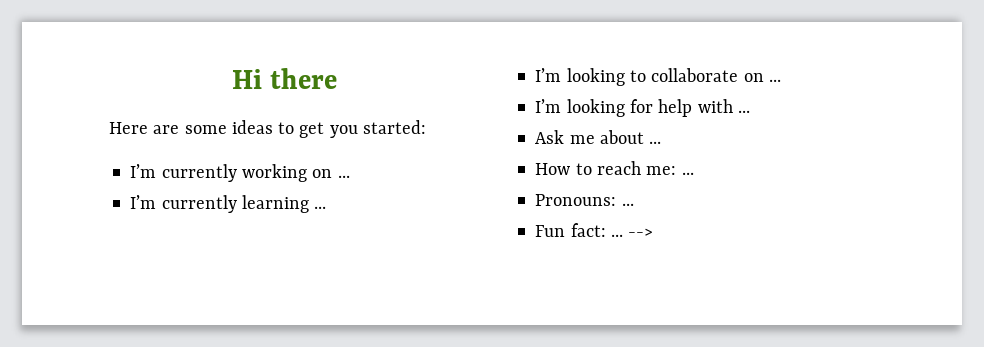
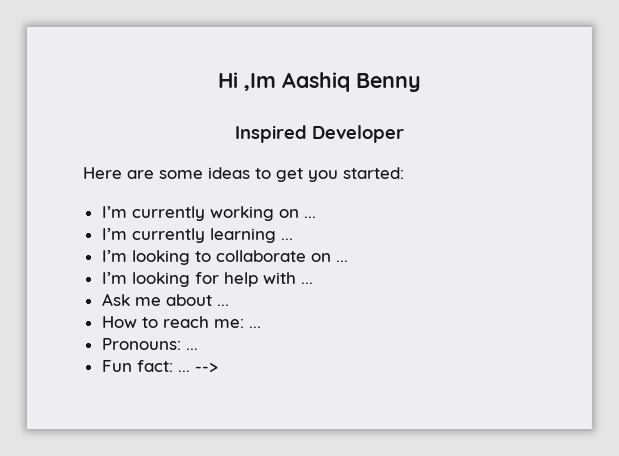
- Hi there
+ Hi ,Im Aashiq Benny
+ Inspired Developer

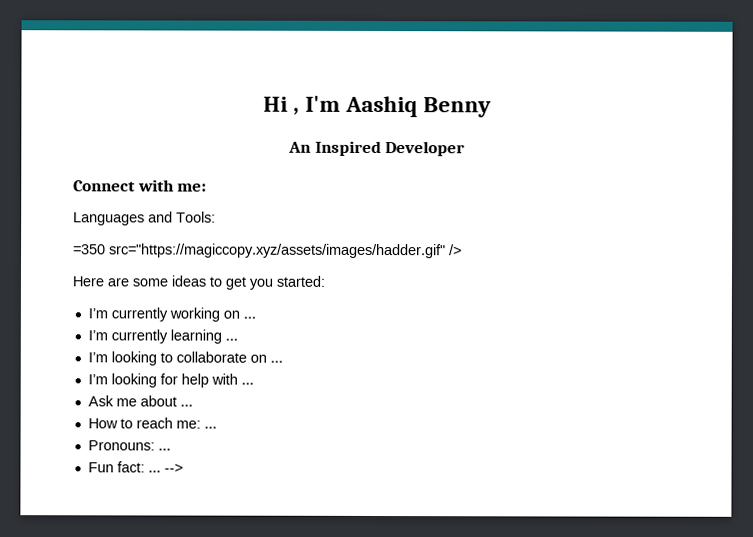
- Hi ,Im Aashiq Benny
+ Hi , I'm Aashiq Benny
- Inspired Developer
+ An Inspired Developer
+ Connect with me:
+ Languages and Tools:
+ =350 src="https://magiccopy.xyz/assets/images/hadder.gif" />

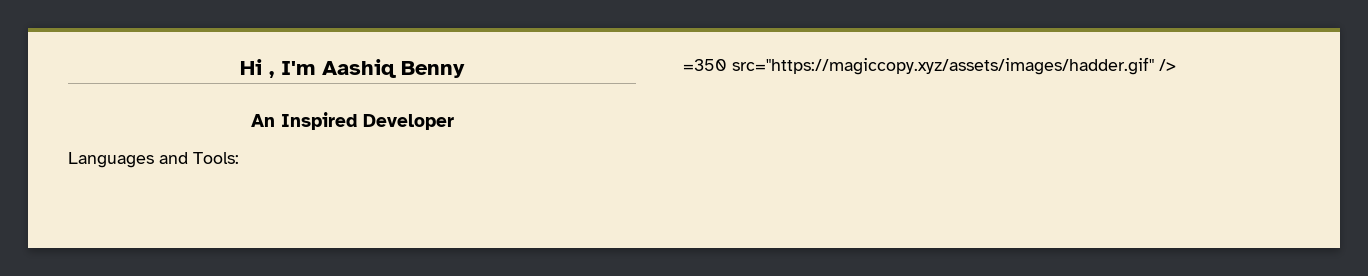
- Connect with me:
- Here are some ideas to get you started:
- I’m currently working on ...
- I’m currently learning ...
- I’m looking to collaborate on ...
- I’m looking for help with ...
- Ask me about ...
- How to reach me: ...
- Pronouns: ...
- Fun fact: ... -->

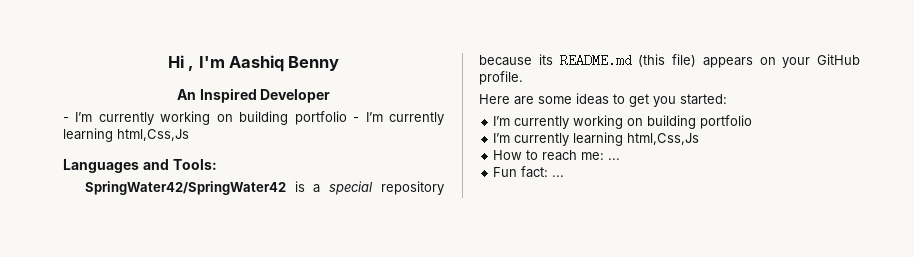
+ - I’m currently working on building portfolio - I’m currently learning html,Css,Js
  Languages and Tools:
- =350 src="https://magiccopy.xyz/assets/images/hadder.gif" />
+ SpringWater42/SpringWater42 is a special repository because its README.md (this file) appears on your GitHub profile.
+ Here are some ideas to get you started:
+ I’m currently working on building portfolio
+ I’m currently learning html,Css,Js
+ How to reach me: ...
+ Fun fact: ...

